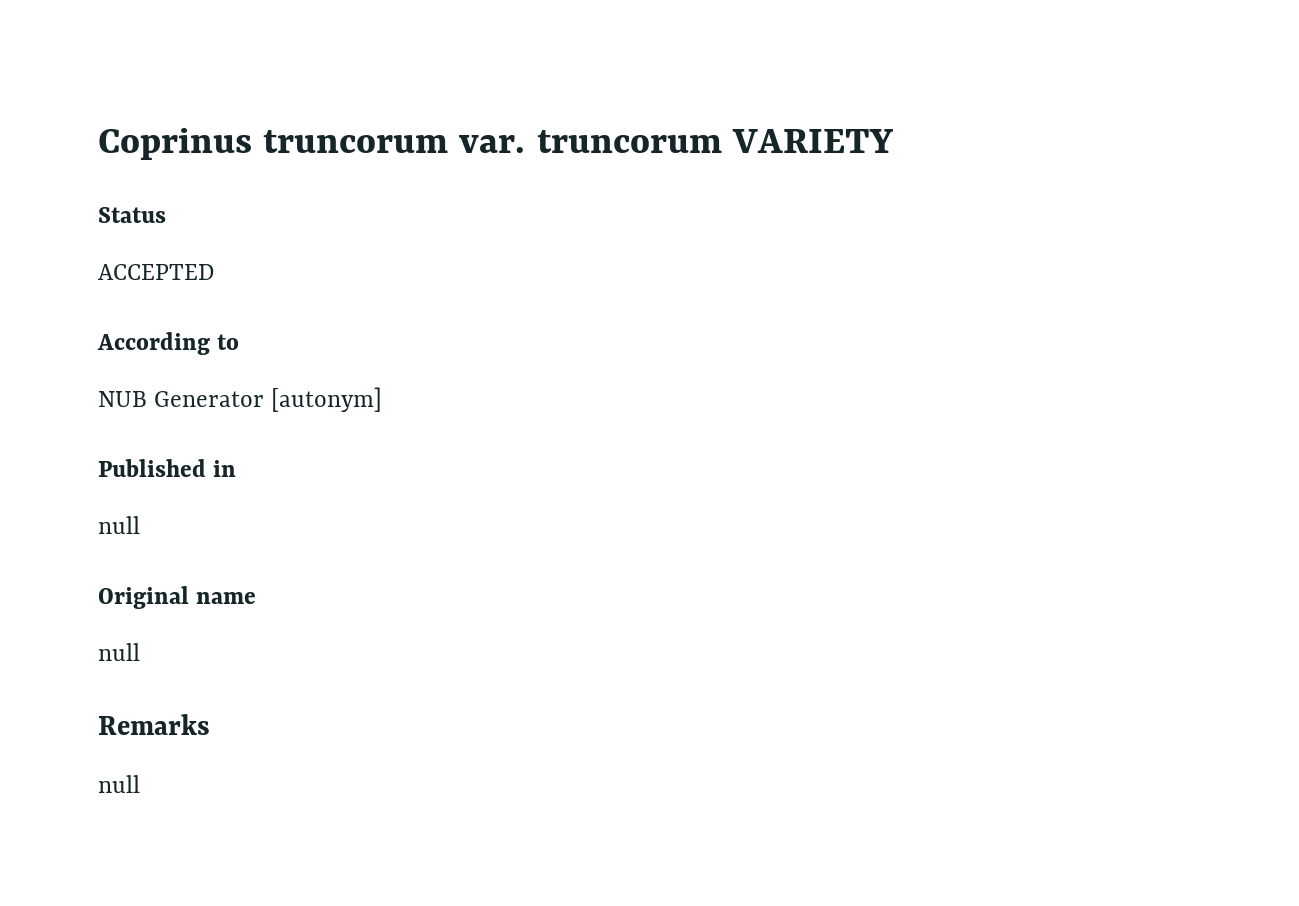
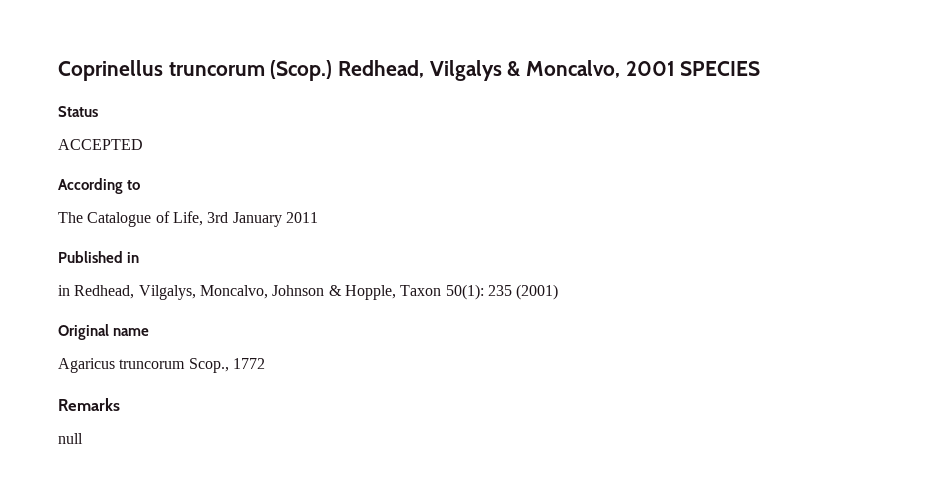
- Coprinus truncorum var. truncorum VARIETY
+ Coprinellus truncorum (Scop.) Redhead, Vilgalys & Moncalvo, 2001 SPECIES
  Status
  ACCEPTED
  According to
- NUB Generator [autonym]
+ The Catalogue of Life, 3rd January 2011
  Published in
- null
+ in Redhead, Vilgalys, Moncalvo, Johnson & Hopple, Taxon 50(1): 235 (2001)
  Original name
- null
+ Agaricus truncorum Scop., 1772

